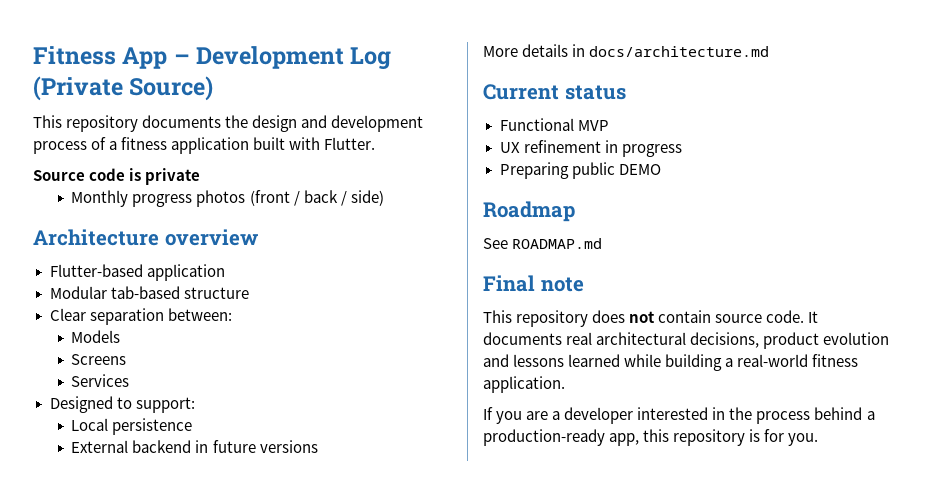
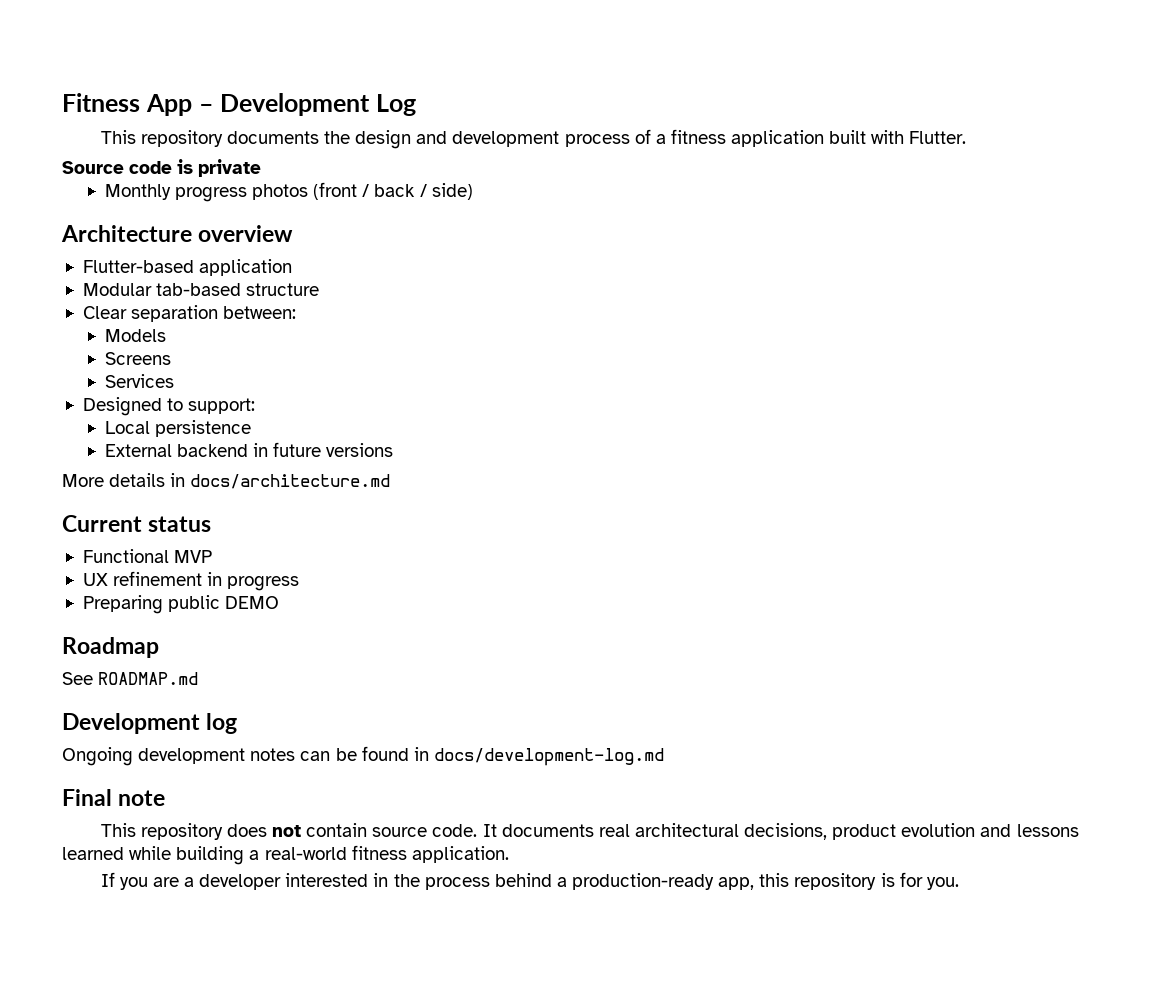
- Fitness App – Development Log (Private Source)
+ Fitness App – Development Log
+ Development log
+ Ongoing development notes can be found in docs/development-log.md

